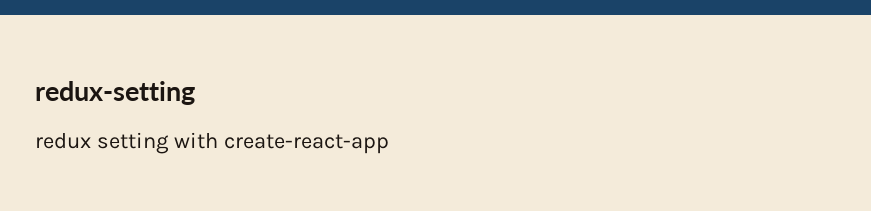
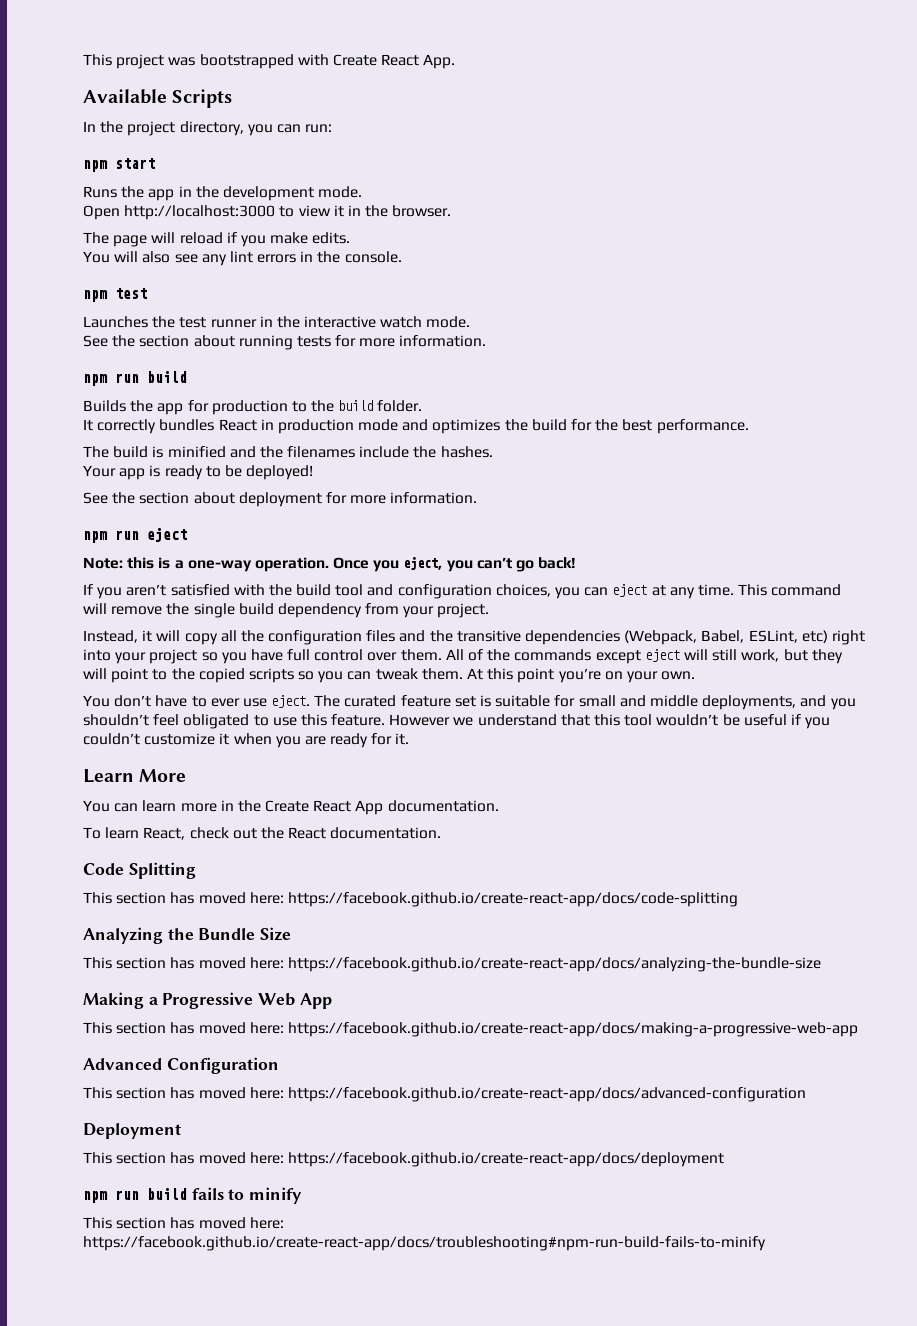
- redux-setting
- redux setting with create-react-app
+ This project was bootstrapped with Create React App.
+ Available Scripts
+ In the project directory, you can run:
+ npm start
+ Runs the app in the development mode.
+ Open http://localhost:3000 to view it in the browser.
+ The page will reload if you make edits.
+ You will also see any lint errors in the console.
+ npm test
+ Launches the test runner in the interactive watch mode.
+ See the section about running tests for more information.
+ npm run build
+ Builds the app for production to the build folder.
+ It correctly bundles React in production mode and optimizes the build for the best performance.
+ The build is minified and the filenames include the hashes.
+ Your app is ready to be deployed!
+ See the section about deployment for more information.
+ npm run eject
+ Note: this is a one-way operation. Once you eject, you can’t go back!
+ If you aren’t satisfied with the build tool and configuration choices, you can eject at any time. This command will remove the single build dependency from your project.
+ Instead, it will copy all the configuration files and the transitive dependencies (Webpack, Babel, ESLint, etc) right into your project so you have full control over them. All of the commands except eject will still work, but they will point to the copied scripts so you can tweak them. At this point you’re on your own.
+ You don’t have to ever use eject. The curated feature set is suitable for small and middle deployments, and you shouldn’t feel obligated to use this feature. However we understand that this tool wouldn’t be useful if you couldn’t customize it when you are ready for it.
+ Learn More
+ You can learn more in the Create React App documentation.
+ To learn React, check out the React documentation.
+ Code Splitting
+ This section has moved here: https://facebook.github.io/create-react-app/docs/code-splitting
+ Analyzing the Bundle Size
+ This section has moved here: https://facebook.github.io/create-react-app/docs/analyzing-the-bundle-size
+ Making a Progressive Web App
+ This section has moved here: https://facebook.github.io/create-react-app/docs/making-a-progressive-web-app
+ Advanced Configuration
+ This section has moved here: https://facebook.github.io/create-react-app/docs/advanced-configuration
+ Deployment
+ This section has moved here: https://facebook.github.io/create-react-app/docs/deployment
+ npm run build fails to minify
+ This section has moved here: https://facebook.github.io/create-react-app/docs/troubleshooting#npm-run-build-fails-to-minify

